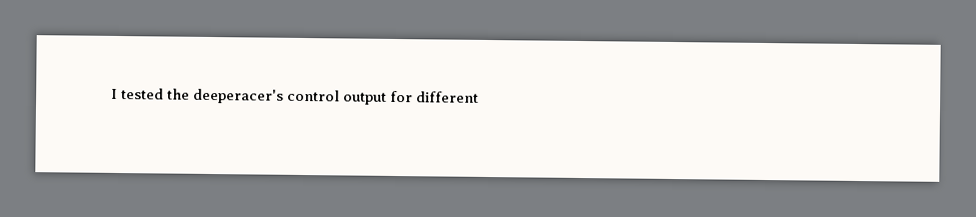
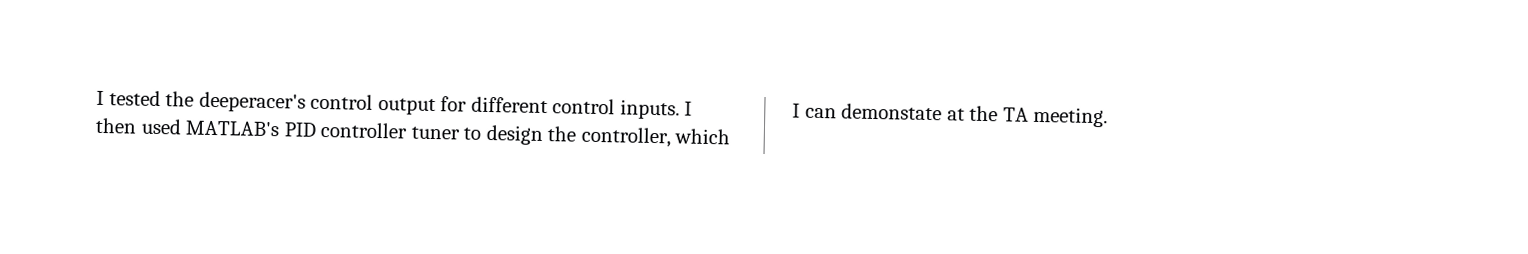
- I tested the deeperacer's control output for different
+ I tested the deeperacer's control output for different control inputs. I then used MATLAB's PID controller tuner to design the controller, which I can demonstate at the TA meeting.

